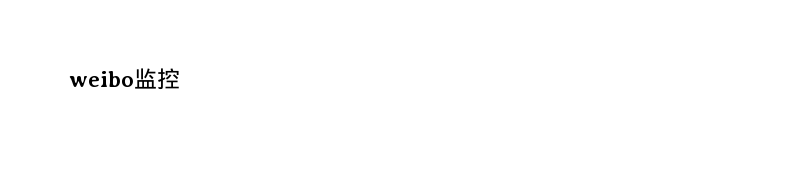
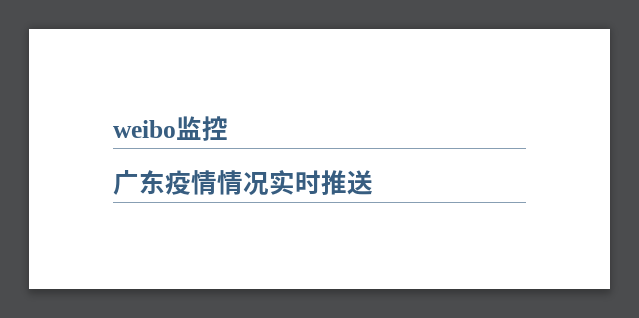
+ 广东疫情情况实时推送

